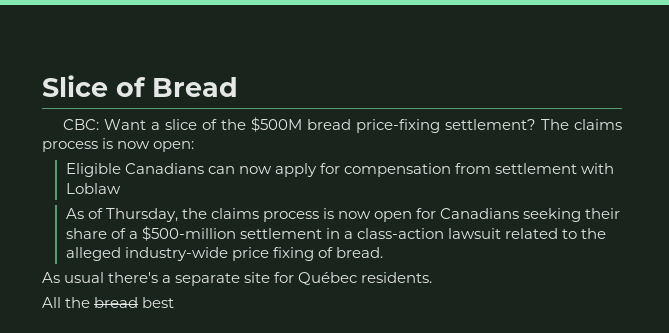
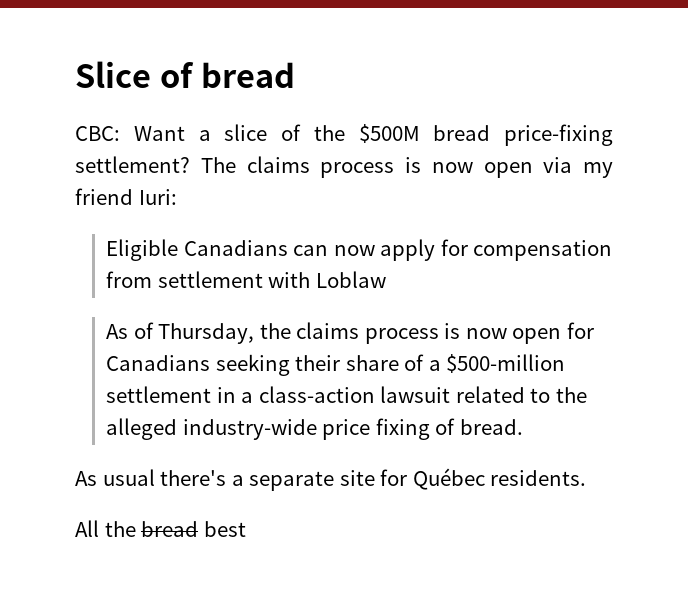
- Slice of Bread
+ Slice of bread
- The claims process is now open:
+ The claims process is now open via my friend Iuri:

